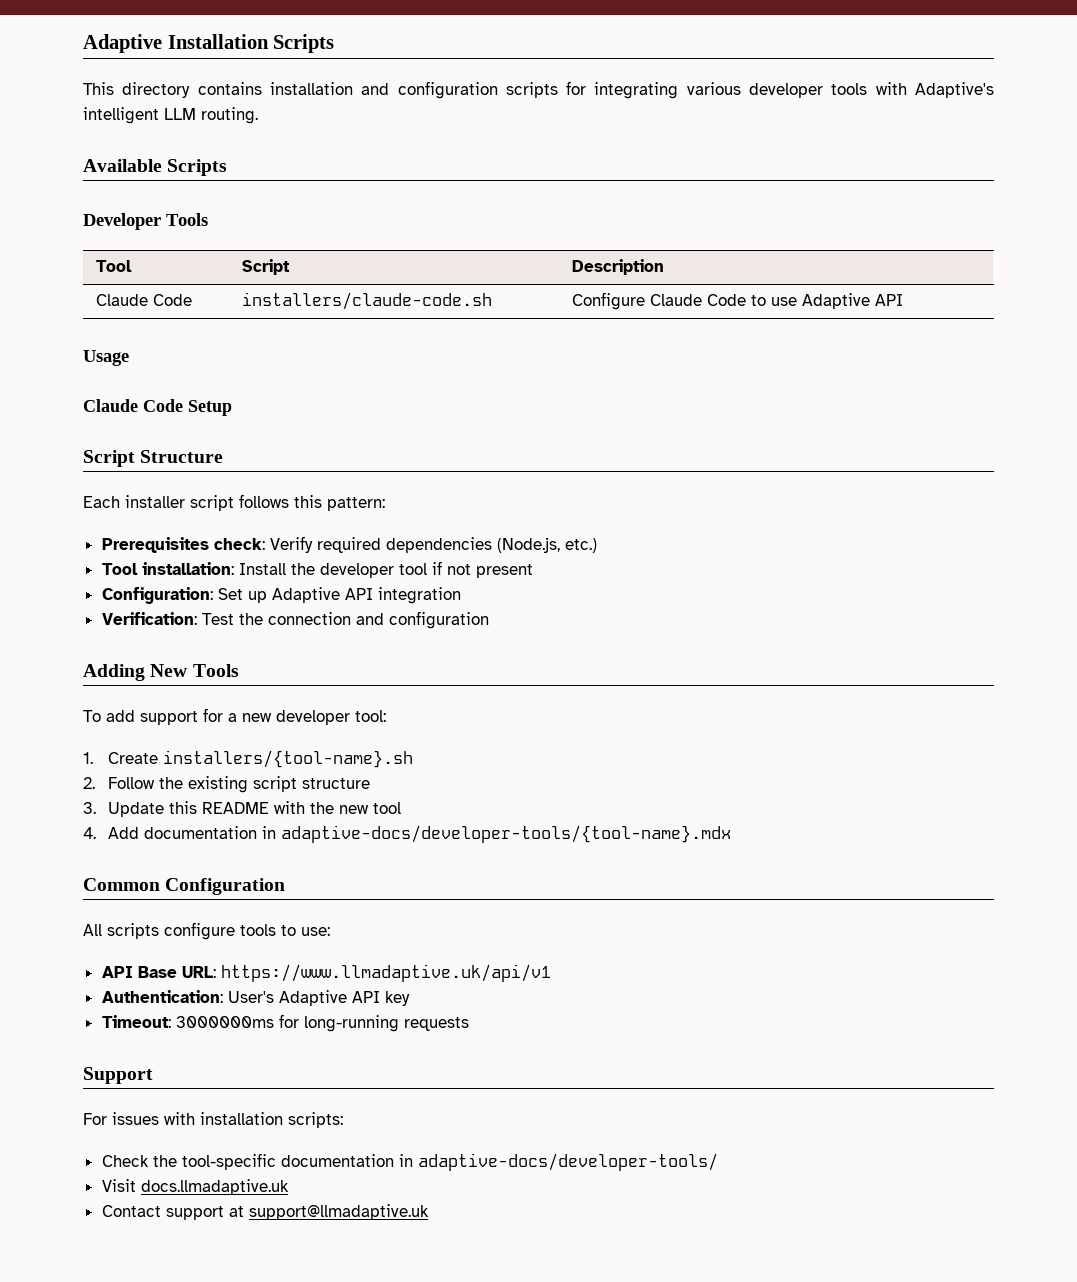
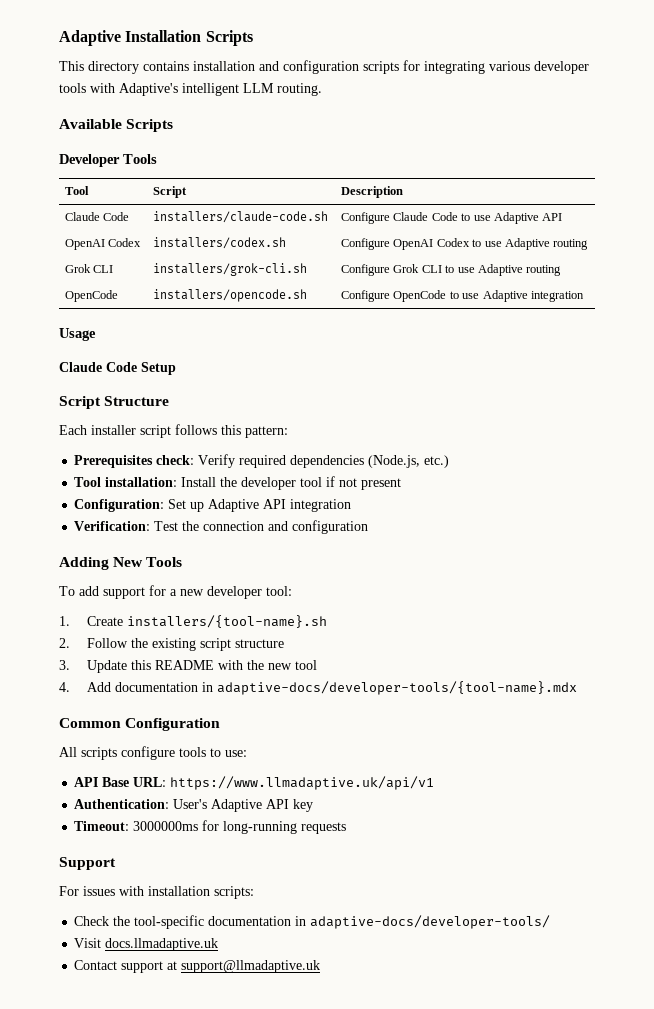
+ OpenAI Codex | installers/codex.sh | Configure OpenAI Codex to use Adaptive routing
+ Grok CLI | installers/grok-cli.sh | Configure Grok CLI to use Adaptive routing
+ OpenCode | installers/opencode.sh | Configure OpenCode to use Adaptive integration

